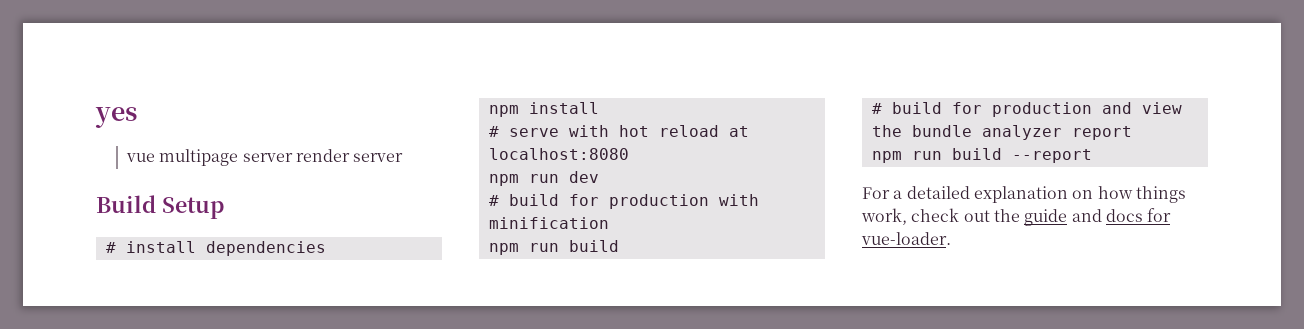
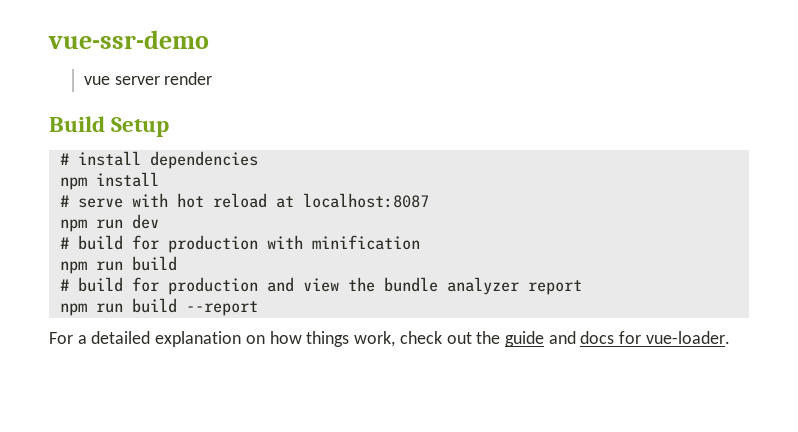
- yes
+ vue-ssr-demo
- vue multipage server render server
+ vue server render
- # serve with hot reload at localhost:8080
+ # serve with hot reload at localhost:8087

